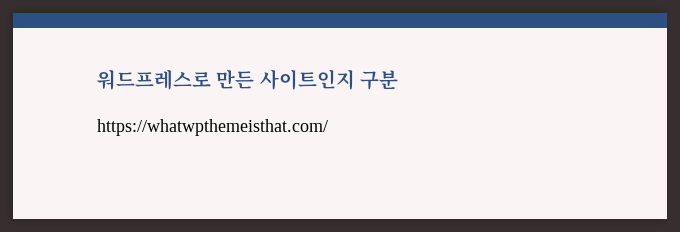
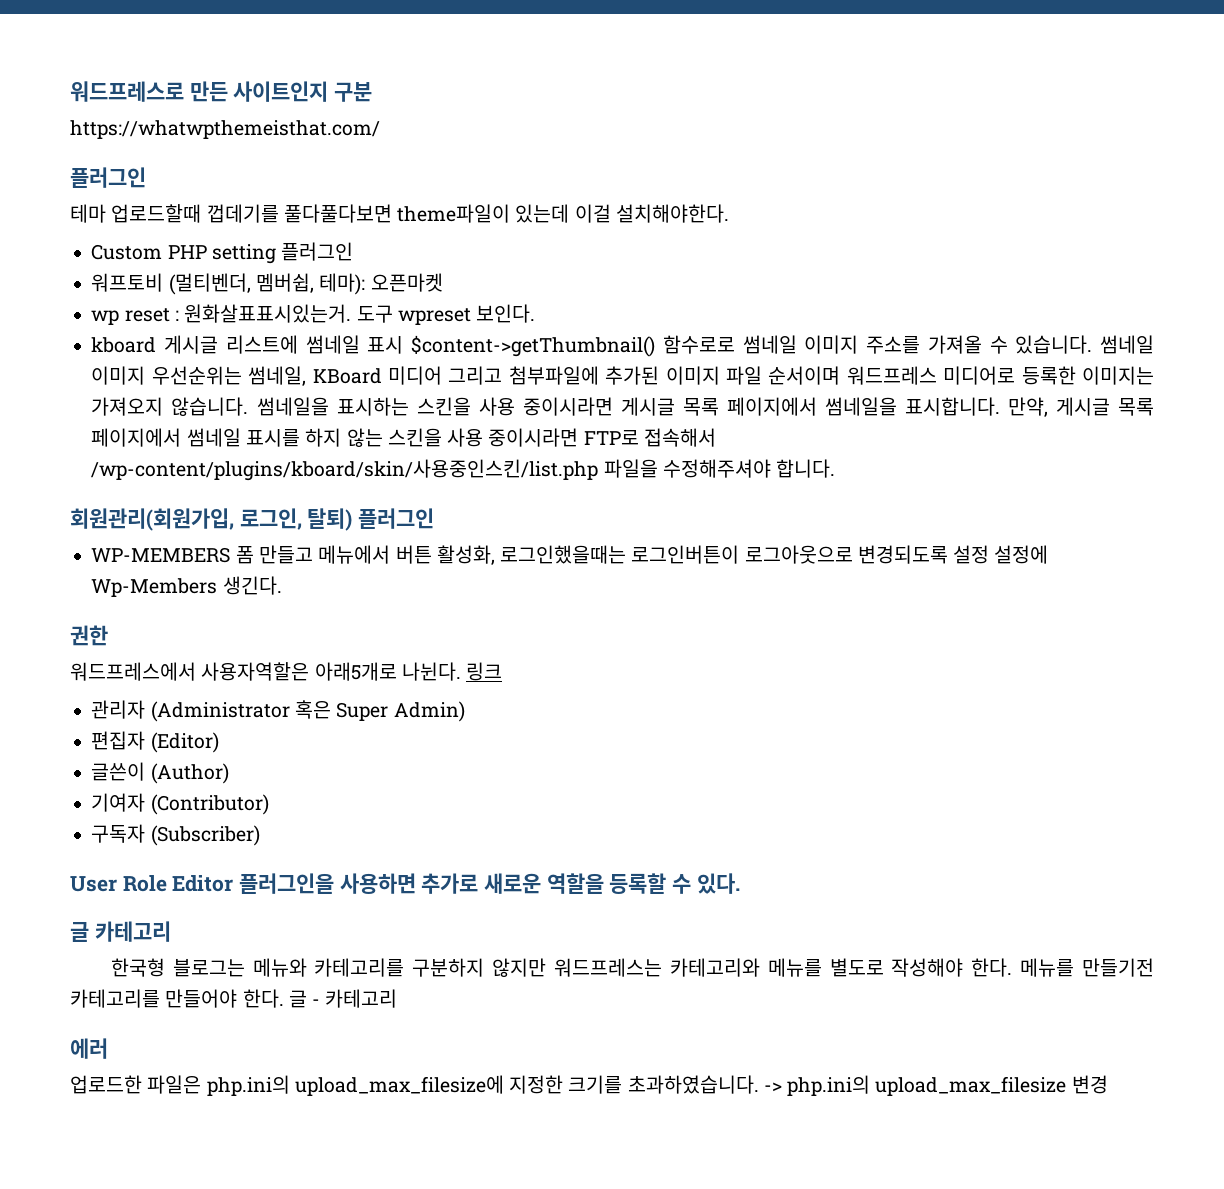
  https://whatwpthemeisthat.com/
+ 플러그인
+ 테마 업로드할때 껍데기를 풀다풀다보면 theme파일이 있는데 이걸 설치해야한다.
+ Custom PHP setting 플러그인
+ 워프토비 (멀티벤더, 멤버쉽, 테마): 오픈마켓
+ wp reset : 원화살표표시있는거. 도구 wpreset 보인다.
+ kboard 게시글 리스트에 썸네일 표시 $content->getThumbnail() 함수로로 썸네일 이미지 주소를 가져올 수 있습니다. 썸네일 이미지 우선순위는 썸네일, KBoard 미디어 그리고 첨부파일에 추가된 이미지 파일 순서이며 워드프레스 미디어로 등록한 이미지는 가져오지 않습니다. 썸네일을 표시하는 스킨을 사용 중이시라면 게시글 목록 페이지에서 썸네일을 표시합니다. 만약, 게시글 목록 페이지에서 썸네일 표시를 하지 않는 스킨을 사용 중이시라면 FTP로 접속해서 /wp-content/plugins/kboard/skin/사용중인스킨/list.php 파일을 수정해주셔야 합니다.
+ 회원관리(회원가입, 로그인, 탈퇴) 플러그인
+ WP-MEMBERS 폼 만들고 메뉴에서 버튼 활성화, 로그인했을때는 로그인버튼이 로그아웃으로 변경되도록 설정 설정에 Wp-Members 생긴다.
+ 권한
+ 워드프레스에서 사용자역할은 아래5개로 나뉜다. 링크
+ 관리자 (Administrator 혹은 Super Admin)
+ 편집자 (Editor)
+ 글쓴이 (Author)
+ 기여자 (Contributor)
+ 구독자 (Subscriber)
+ User Role Editor 플러그인을 사용하면 추가로 새로운 역할을 등록할 수 있다.
+ 글 카테고리
+ 한국형 블로그는 메뉴와 카테고리를 구분하지 않지만 워드프레스는 카테고리와 메뉴를 별도로 작성해야 한다. 메뉴를 만들기전 카테고리를 만들어야 한다. 글 - 카테고리
+ 에러
+ 업로드한 파일은 php.ini의 upload_max_filesize에 지정한 크기를 초과하였습니다. -> php.ini의 upload_max_filesize 변경

